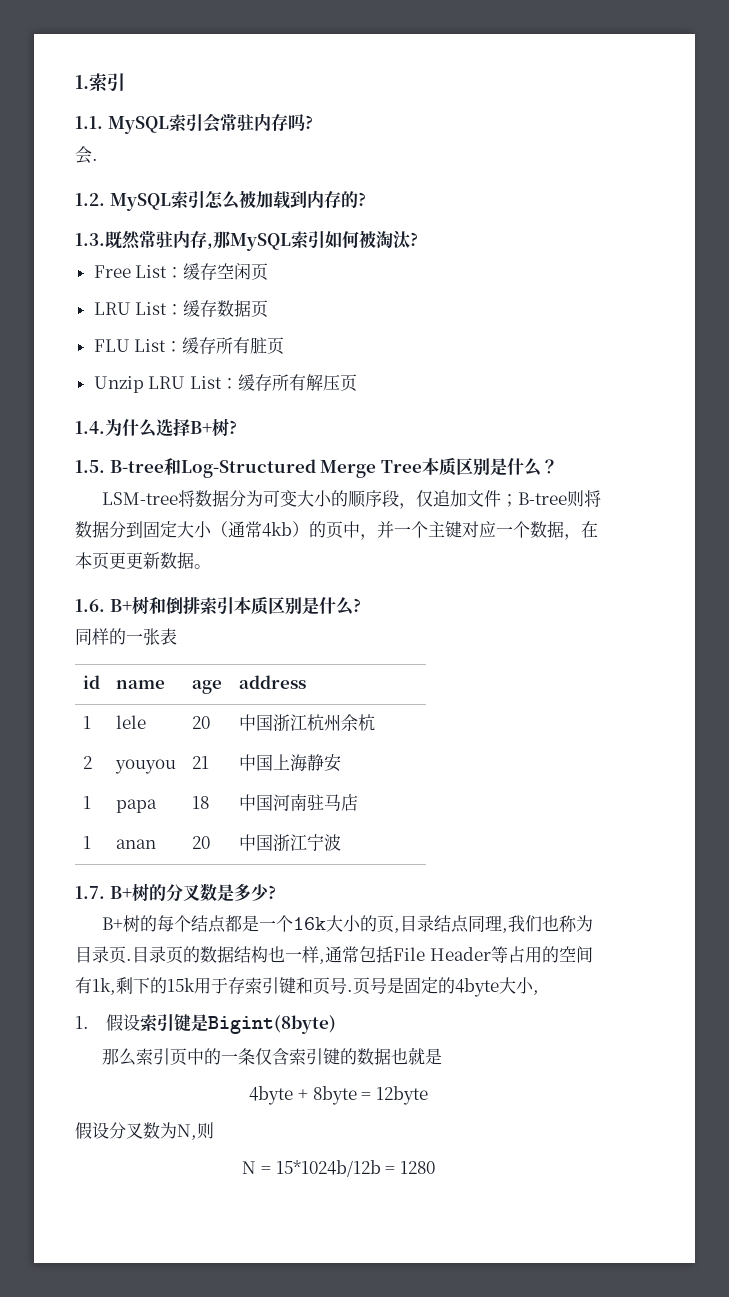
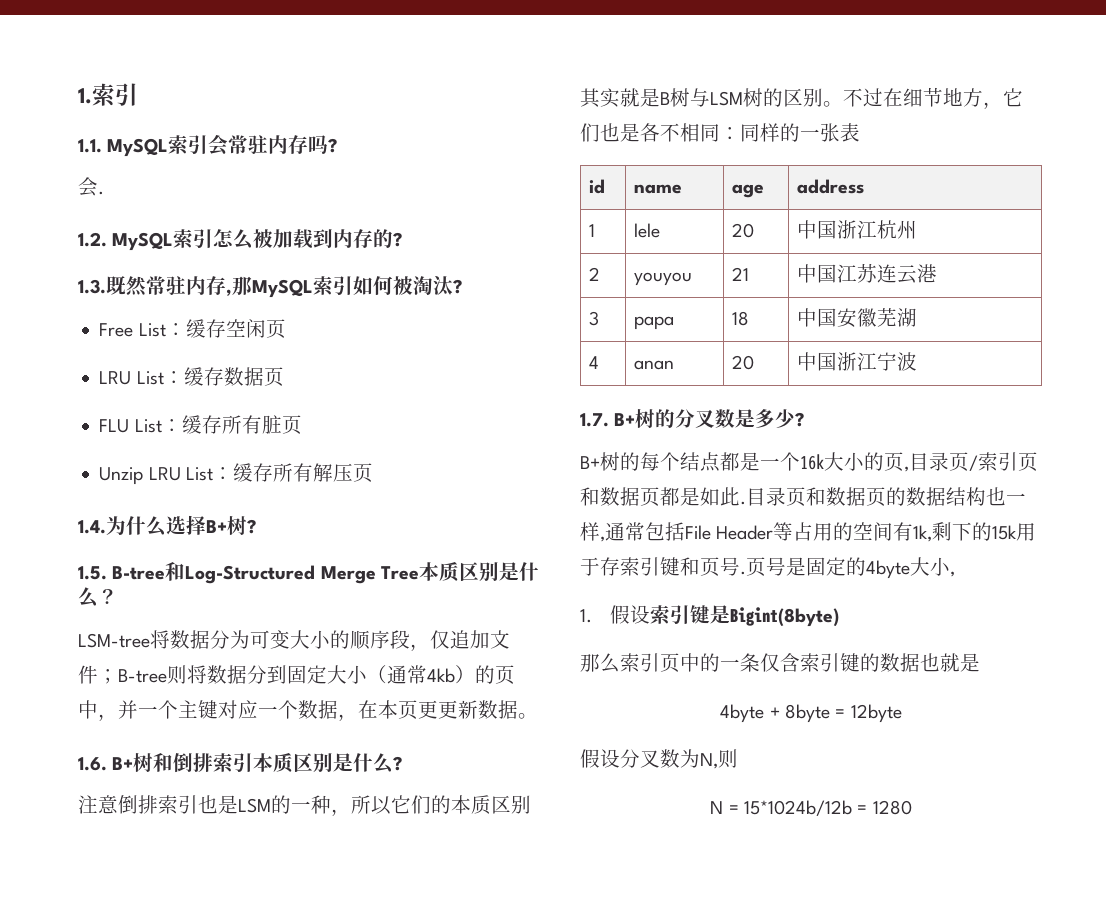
- 同样的一张表
+ 注意倒排索引也是LSM的一种，所以它们的本质区别其实就是B树与LSM树的区别。不过在细节地方，它们也是各不相同：同样的一张表
- 1 | lele | 20 | 中国浙江杭州余杭
+ 1 | lele | 20 | 中国浙江杭州
- 2 | youyou | 21 | 中国上海静安
- 1 | papa | 18 | 中国河南驻马店
- 1 | anan | 20 | 中国浙江宁波
+ 2 | youyou | 21 | 中国江苏连云港
+ 3 | papa | 18 | 中国安徽芜湖
+ 4 | anan | 20 | 中国浙江宁波
- B+树的每个结点都是一个16k大小的页,目录结点同理,我们也称为目录页.目录页的数据结构也一样,通常包括File Header等占用的空间有1k,剩下的15k用于存索引键和页号.
+ B+树的每个结点都是一个16k大小的页,目录页/索引页和数据页都是如此.目录页和数据页的数据结构也一样,通常包括File Header等占用的空间有1k,剩下的15k用于存索引键和页号.

